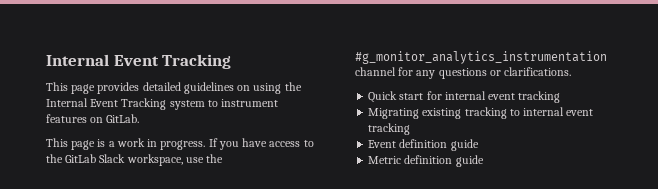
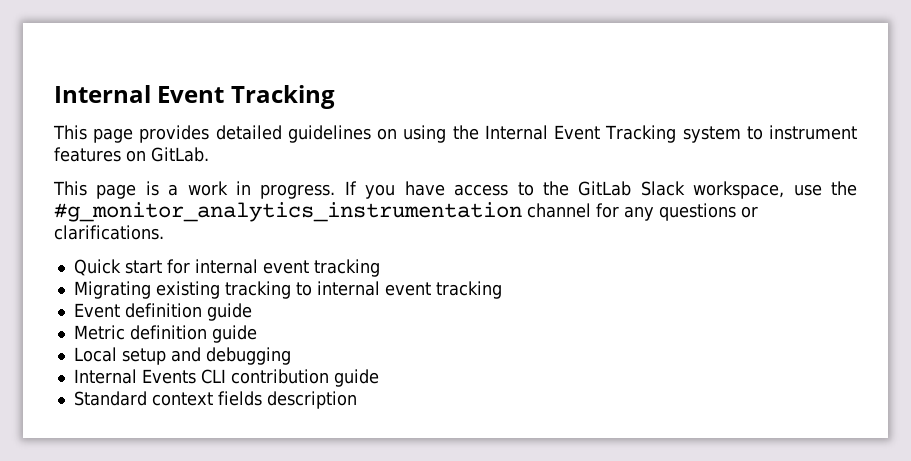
+ Local setup and debugging
+ Internal Events CLI contribution guide
+ Standard context fields description

